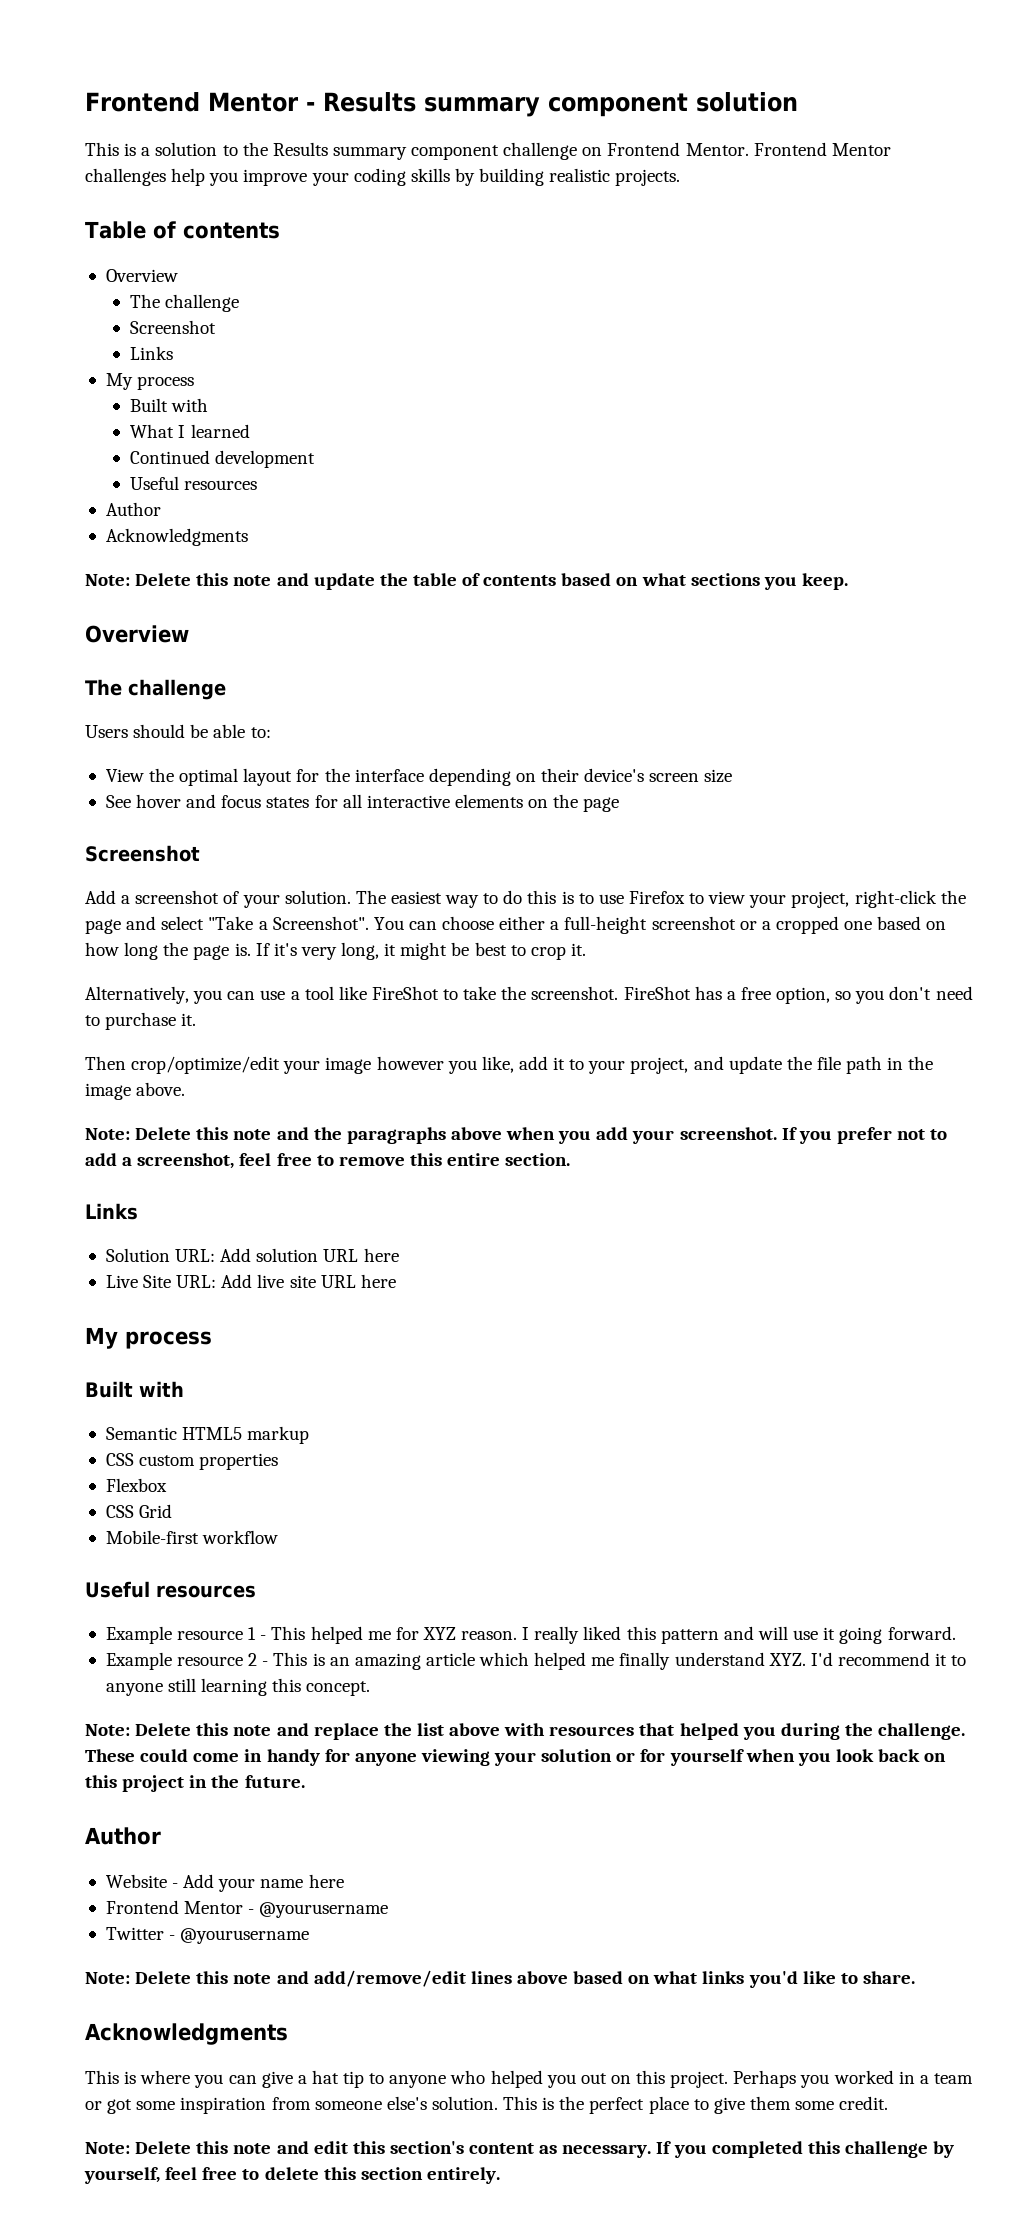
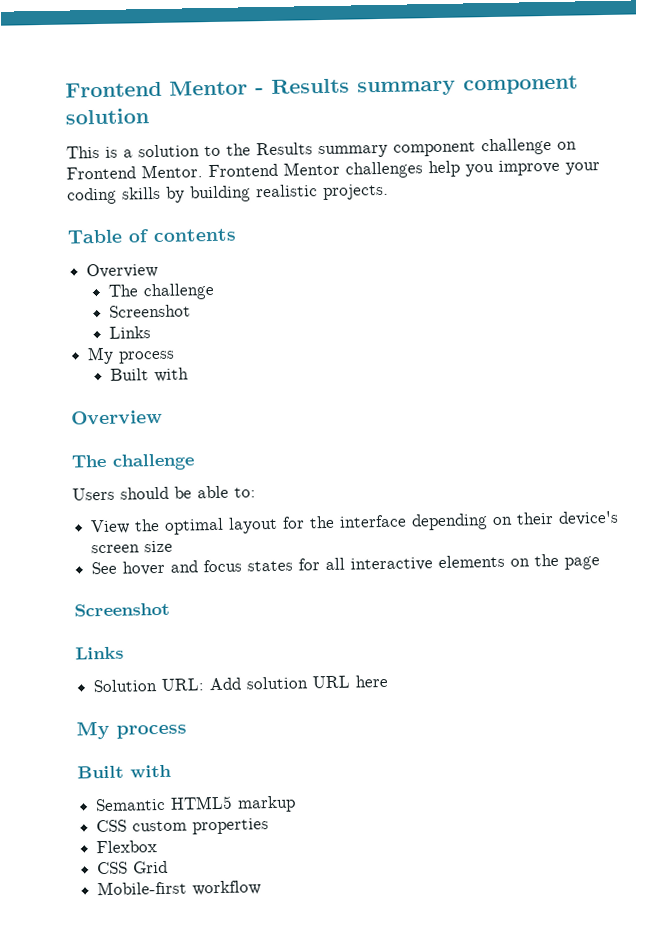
- What I learned
- Continued development
- Useful resources
- Author
- Acknowledgments
- Note: Delete this note and update the table of contents based on what sections you keep.
- Add a screenshot of your solution. The easiest way to do this is to use Firefox to view your project, right-click the page and select "Take a Screenshot". You can choose either a full-height screenshot or a cropped one based on how long the page is. If it's very long, it might be best to crop it.
- Alternatively, you can use a tool like FireShot to take the screenshot. FireShot has a free option, so you don't need to purchase it.
- Then crop/optimize/edit your image however you like, add it to your project, and update the file path in the image above.
- Note: Delete this note and the paragraphs above when you add your screenshot. If you prefer not to add a screenshot, feel free to remove this entire section.
- Live Site URL: Add live site URL here
  Mobile-first workflow
- Useful resources
- Example resource 1 - This helped me for XYZ reason. I really liked this pattern and will use it going forward.
- Example resource 2 - This is an amazing article which helped me finally understand XYZ. I'd recommend it to anyone still learning this concept.
- Note: Delete this note and replace the list above with resources that helped you during the challenge. These could come in handy for anyone viewing your solution or for yourself when you look back on this project in the future.
- Author
- Website - Add your name here
- Frontend Mentor - @yourusername
- Twitter - @yourusername
- Note: Delete this note and add/remove/edit lines above based on what links you'd like to share.
- Acknowledgments
- This is where you can give a hat tip to anyone who helped you out on this project. Perhaps you worked in a team or got some inspiration from someone else's solution. This is the perfect place to give them some credit.
- Note: Delete this note and edit this section's content as necessary. If you completed this challenge by yourself, feel free to delete this section entirely.

